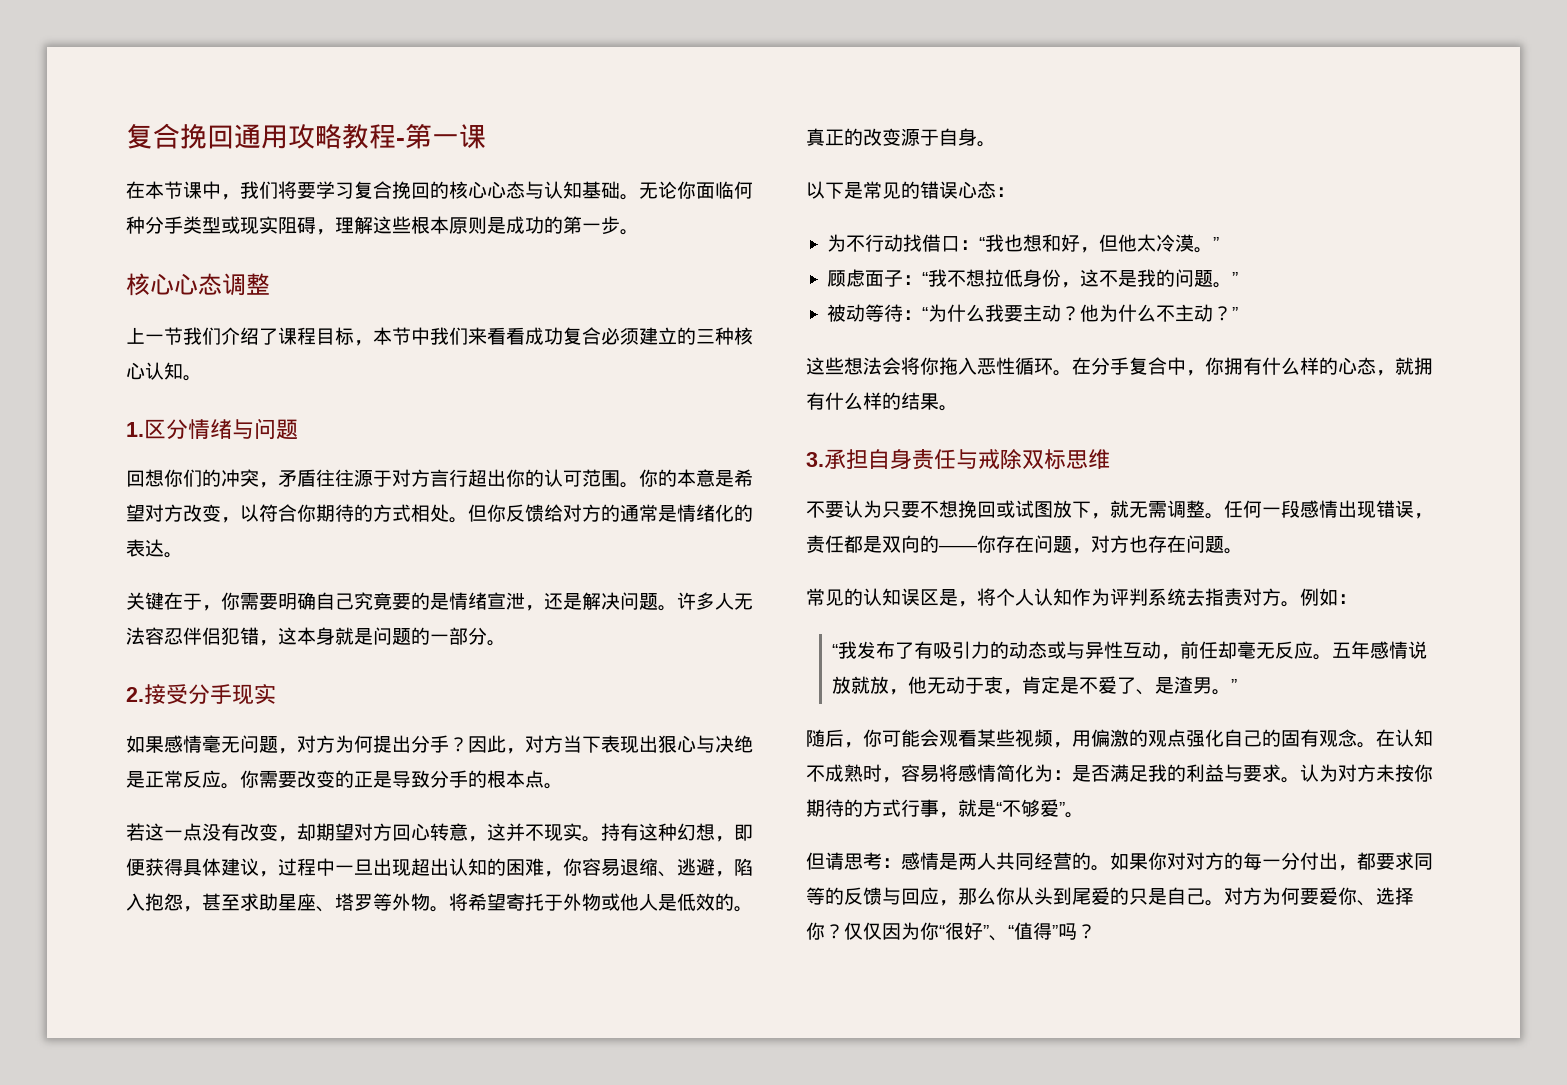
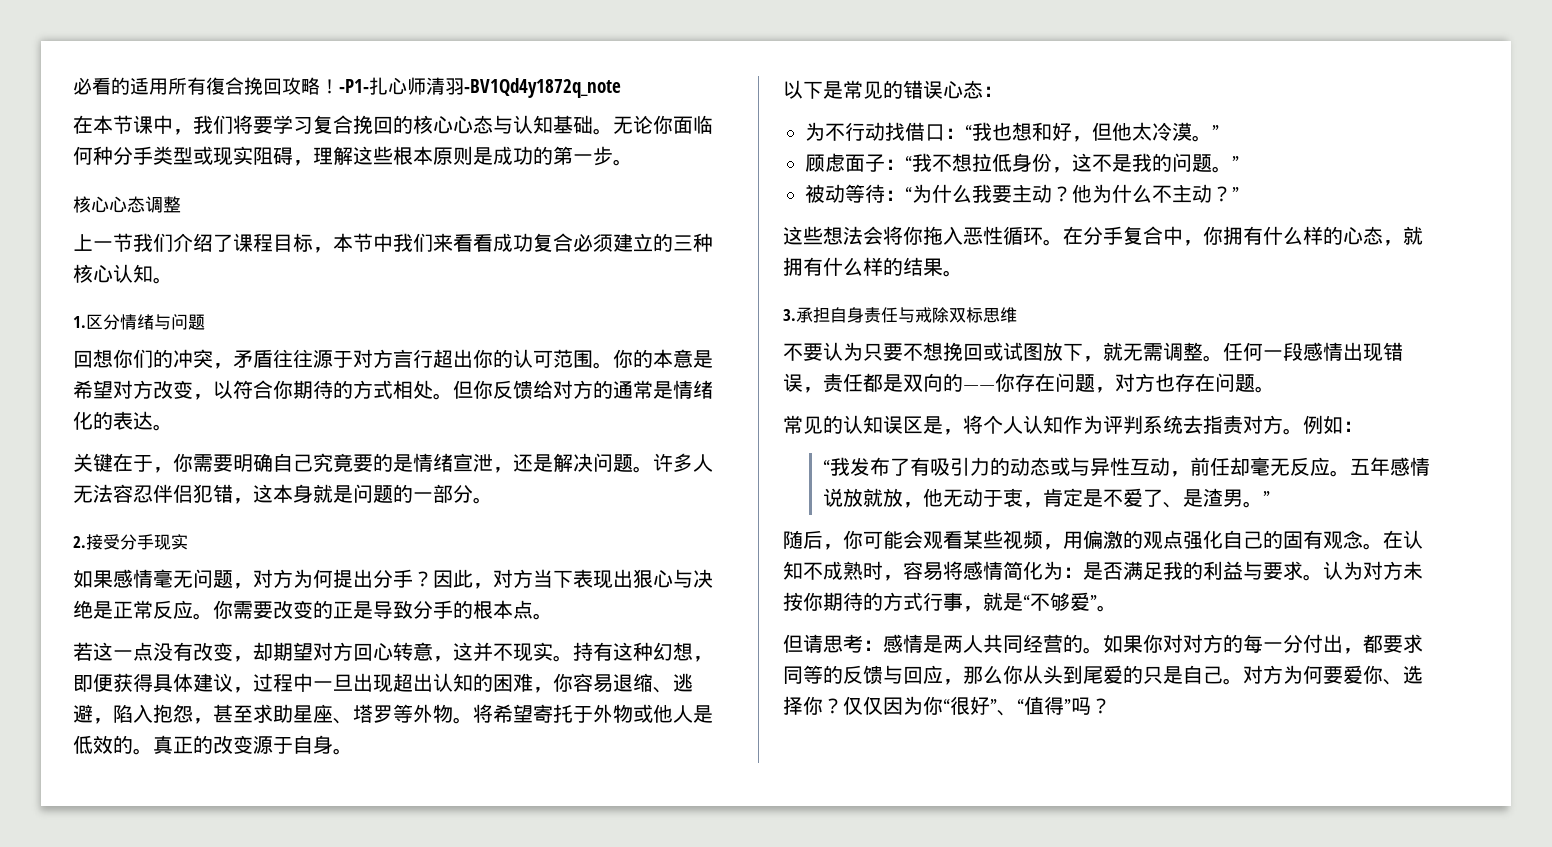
- 复合挽回通用攻略教程-第一课
+ 必看的适用所有復合挽回攻略！-P1-扎心师清羽-BV1Qd4y1872q_note

